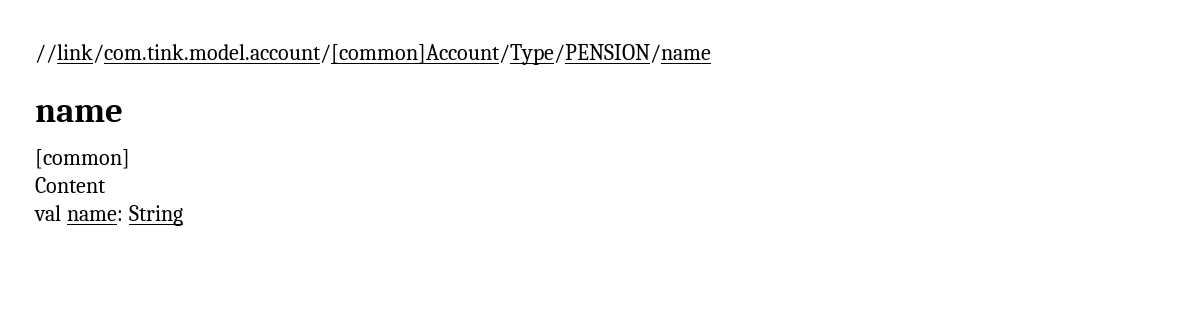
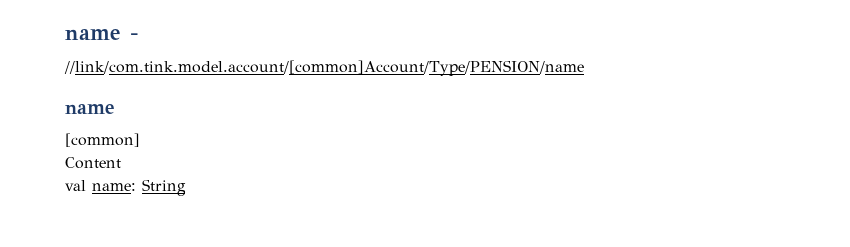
+ name -

